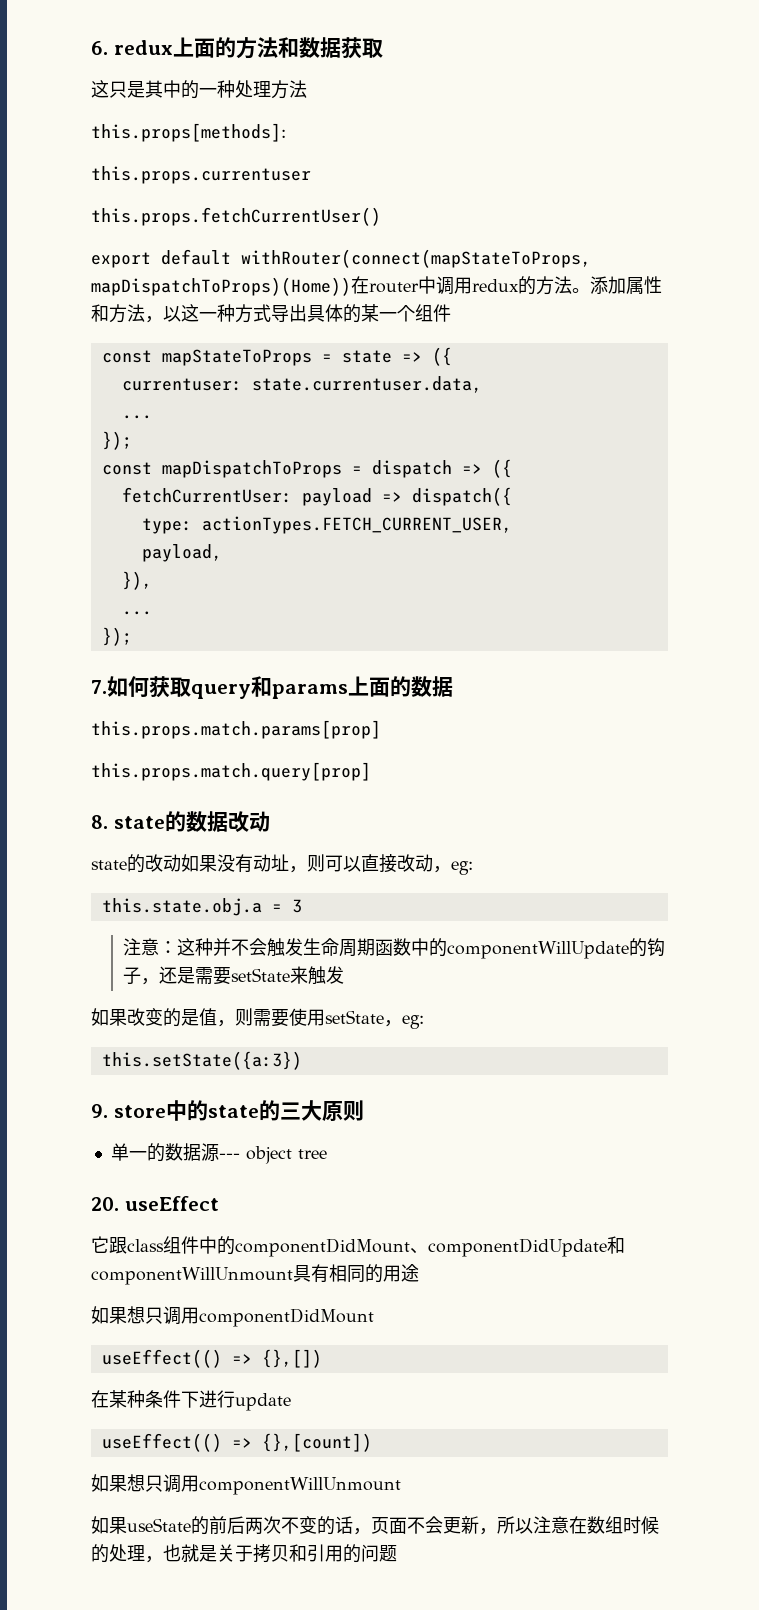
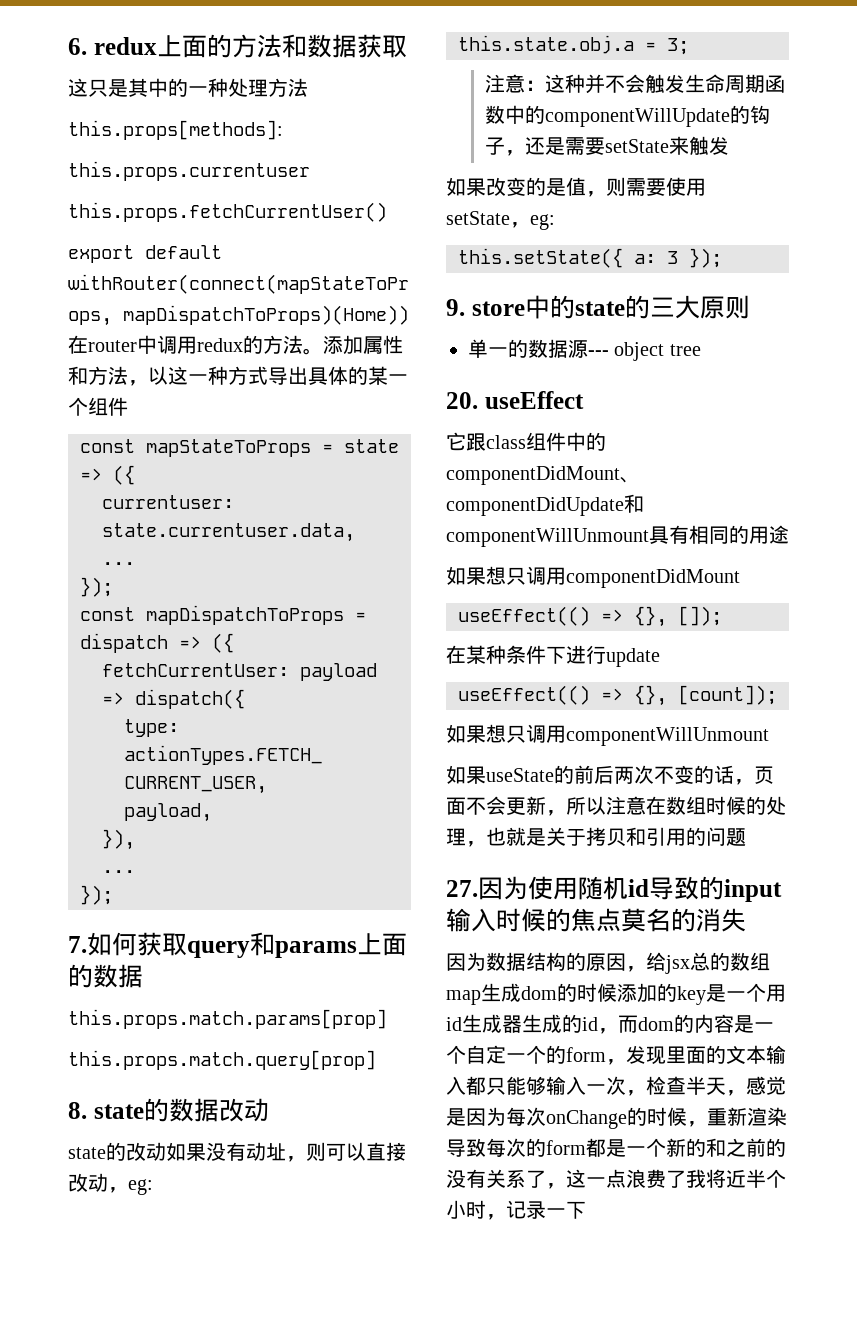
- this.state.obj.a = 3
+ this.state.obj.a = 3;
- this.setState({a:3})
+ this.setState({ a: 3 });
- useEffect(() => {},[])
+ useEffect(() => {}, []);
- useEffect(() => {},[count])
+ useEffect(() => {}, [count]);
+ 27.因为使用随机id导致的input输入时候的焦点莫名的消失
+ 因为数据结构的原因，给jsx总的数组map生成dom的时候添加的key是一个用id生成器生成的id，而dom的内容是一个自定一个的form，发现里面的文本输入都只能够输入一次，检查半天，感觉是因为每次onChange的时候，重新渲染导致每次的form都是一个新的和之前的没有关系了，这一点浪费了我将近半个小时，记录一下

